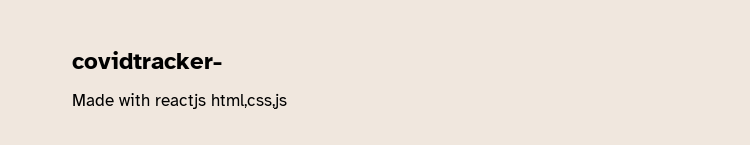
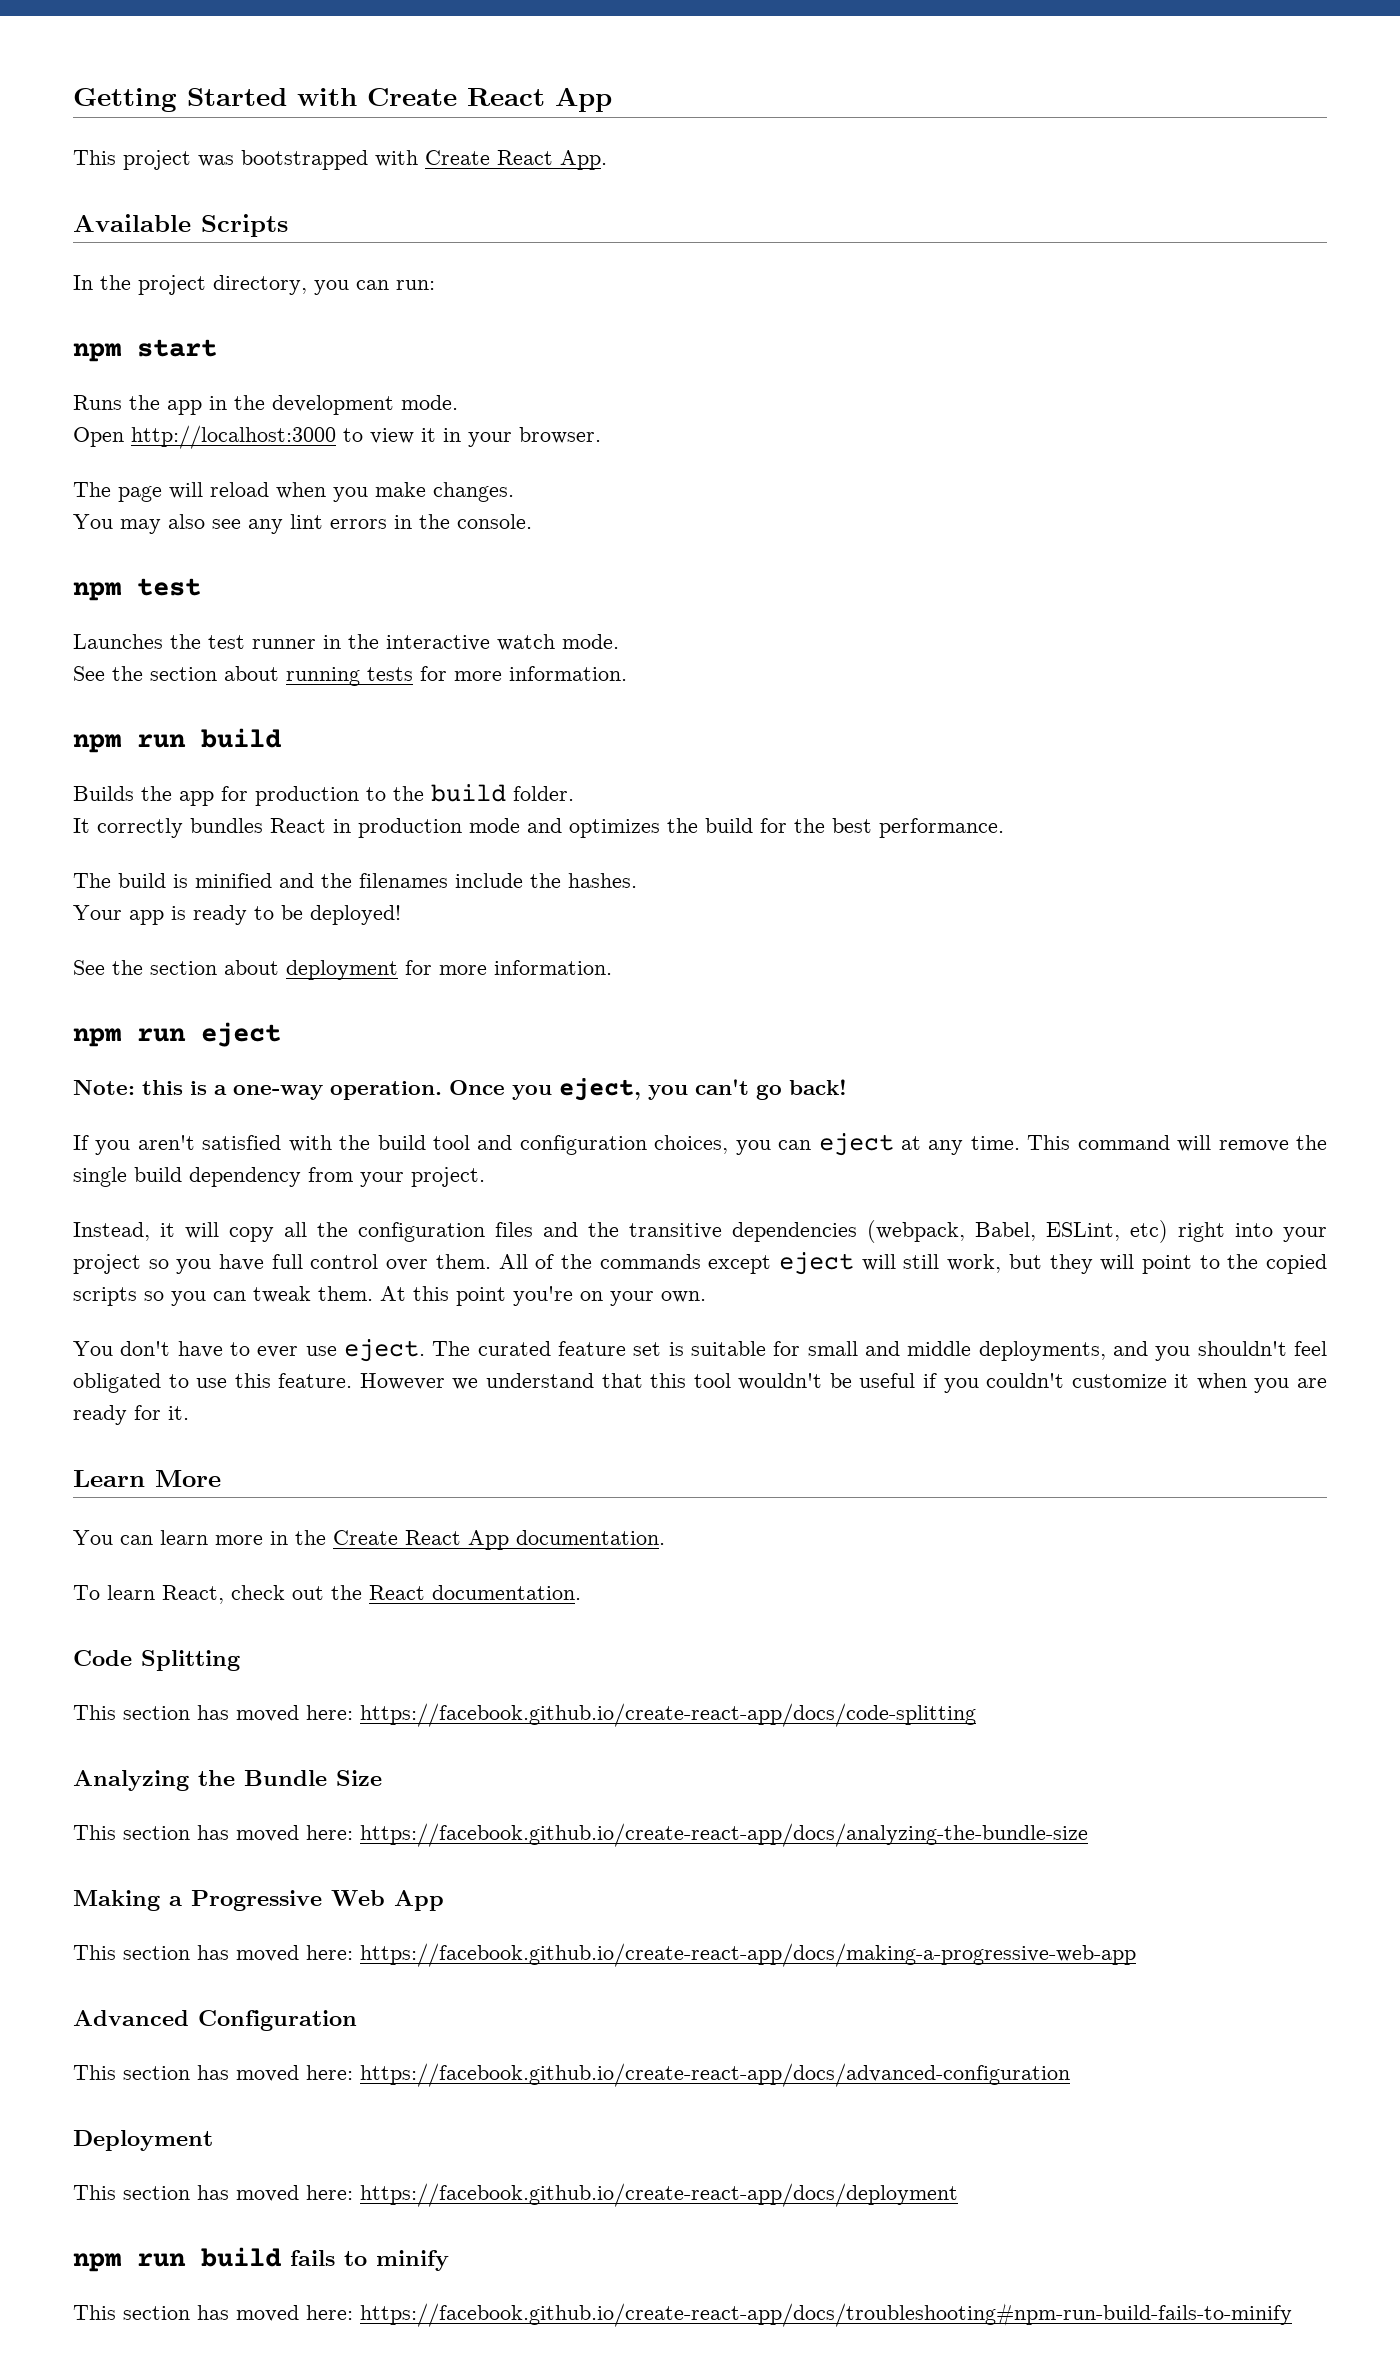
- covidtracker-
- Made with reactjs html,css,js
+ Getting Started with Create React App
+ This project was bootstrapped with Create React App.
+ Available Scripts
+ In the project directory, you can run:
+ npm start
+ Runs the app in the development mode.
+ Open http://localhost:3000 to view it in your browser.
+ The page will reload when you make changes.
+ You may also see any lint errors in the console.
+ npm test
+ Launches the test runner in the interactive watch mode.
+ See the section about running tests for more information.
+ npm run build
+ Builds the app for production to the build folder.
+ It correctly bundles React in production mode and optimizes the build for the best performance.
+ The build is minified and the filenames include the hashes.
+ Your app is ready to be deployed!
+ See the section about deployment for more information.
+ npm run eject
+ Note: this is a one-way operation. Once you eject, you can't go back!
+ If you aren't satisfied with the build tool and configuration choices, you can eject at any time. This command will remove the single build dependency from your project.
+ Instead, it will copy all the configuration files and the transitive dependencies (webpack, Babel, ESLint, etc) right into your project so you have full control over them. All of the commands except eject will still work, but they will point to the copied scripts so you can tweak them. At this point you're on your own.
+ You don't have to ever use eject. The curated feature set is suitable for small and middle deployments, and you shouldn't feel obligated to use this feature. However we understand that this tool wouldn't be useful if you couldn't customize it when you are ready for it.
+ Learn More
+ You can learn more in the Create React App documentation.
+ To learn React, check out the React documentation.
+ Code Splitting
+ This section has moved here: https://facebook.github.io/create-react-app/docs/code-splitting
+ Analyzing the Bundle Size
+ This section has moved here: https://facebook.github.io/create-react-app/docs/analyzing-the-bundle-size
+ Making a Progressive Web App
+ This section has moved here: https://facebook.github.io/create-react-app/docs/making-a-progressive-web-app
+ Advanced Configuration
+ This section has moved here: https://facebook.github.io/create-react-app/docs/advanced-configuration
+ Deployment
+ This section has moved here: https://facebook.github.io/create-react-app/docs/deployment
+ npm run build fails to minify
+ This section has moved here: https://facebook.github.io/create-react-app/docs/troubleshooting#npm-run-build-fails-to-minify

